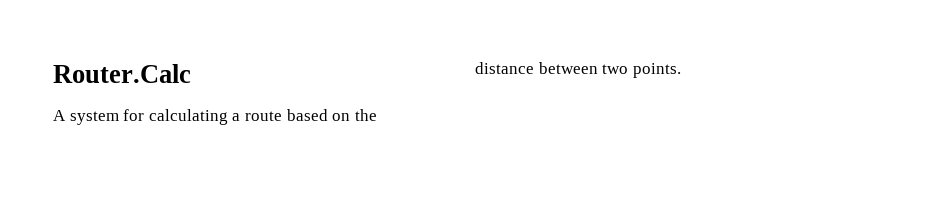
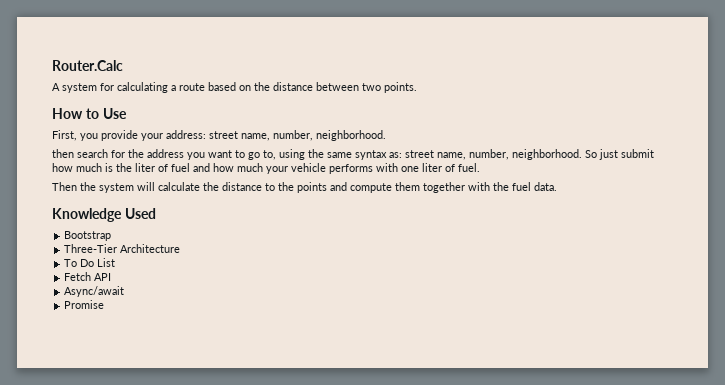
+ How to Use
+ First, you provide your address: street name, number, neighborhood.
+ then search for the address you want to go to, using the same syntax as: street name, number, neighborhood. So just submit how much is the liter of fuel and how much your vehicle performs with one liter of fuel.
+ Then the system will calculate the distance to the points and compute them together with the fuel data.
+ Knowledge Used
+ Bootstrap
+ Three-Tier Architecture
+ To Do List
+ Fetch API
+ Async/await
+ Promise

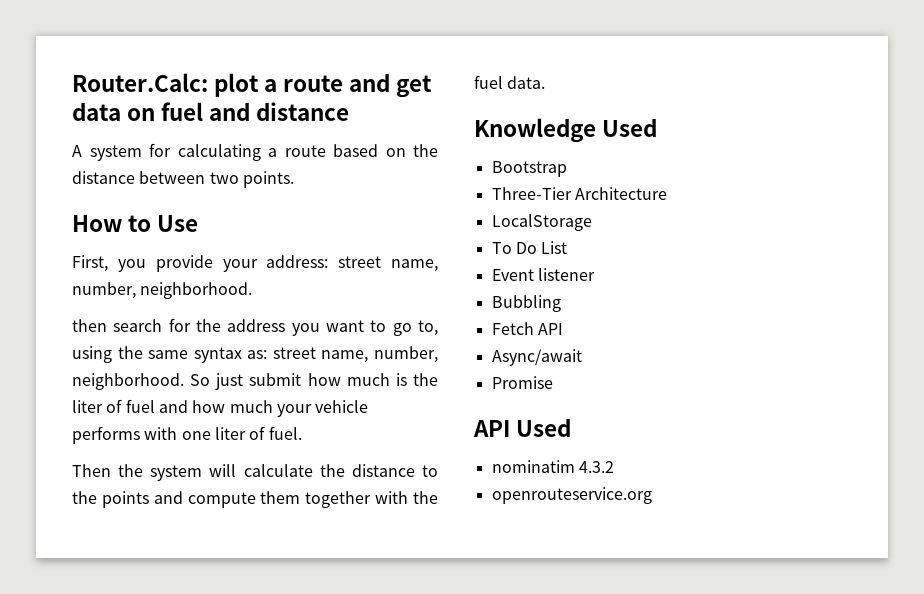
- Router.Calc
+ Router.Calc: plot a route and get data on fuel and distance
+ LocalStorage
+ Event listener
+ Bubbling
+ API Used
+ nominatim 4.3.2
+ openrouteservice.org

